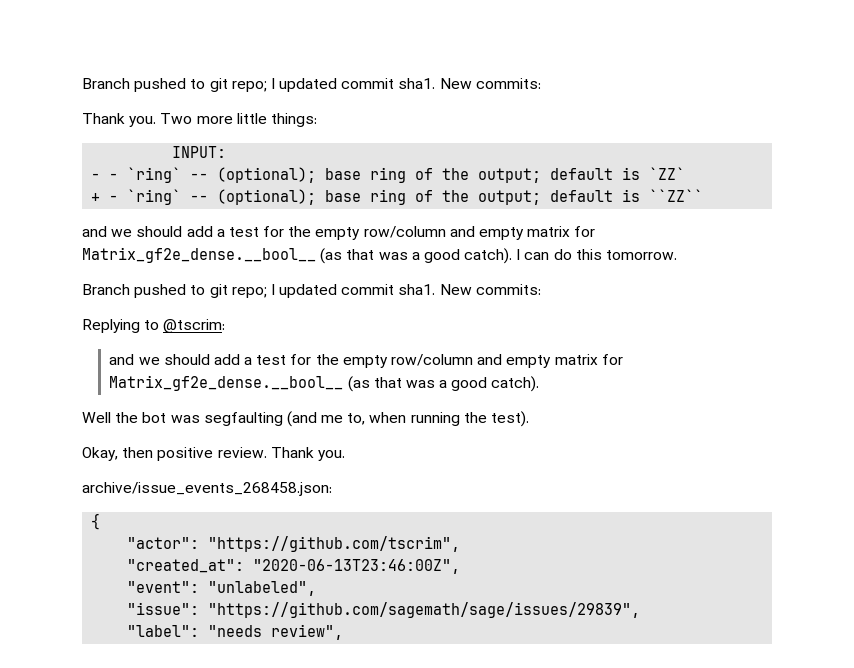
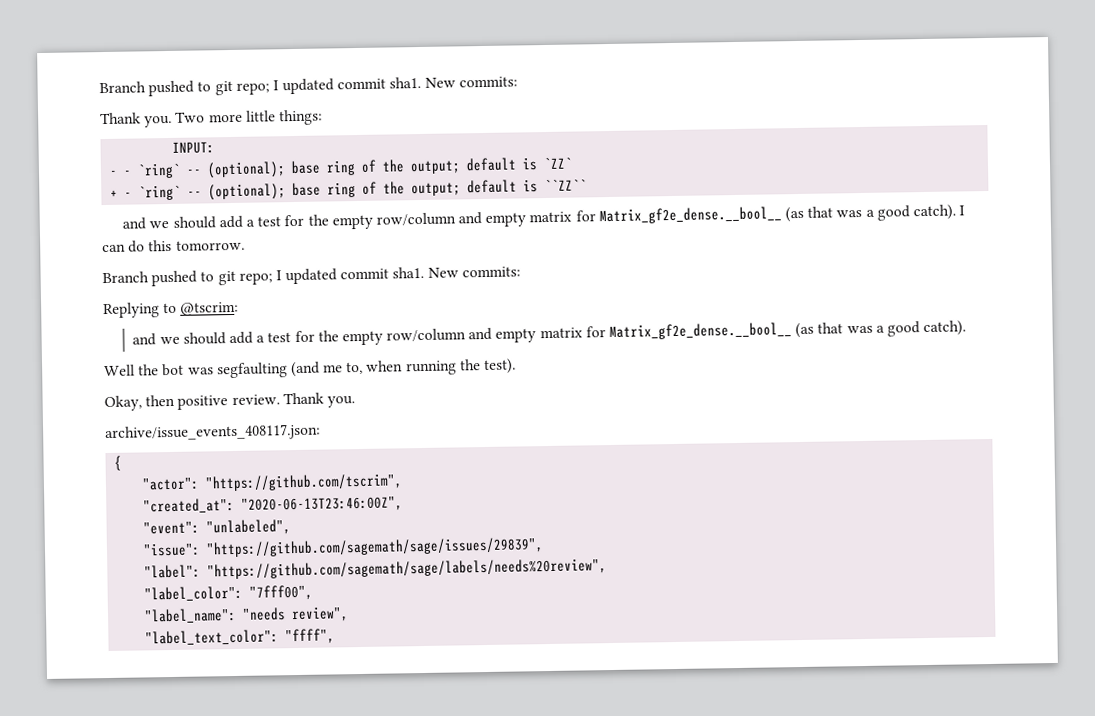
- archive/issue_events_268458.json:
+ archive/issue_events_408117.json:
- "label": "needs review",
+ "label": "https://github.com/sagemath/sage/labels/needs%20review",
+ "label_color": "7fff00",
+ "label_name": "needs review",
+ "label_text_color": "ffff",

